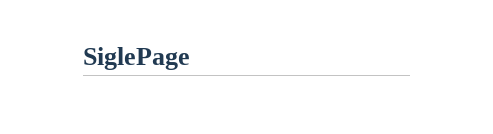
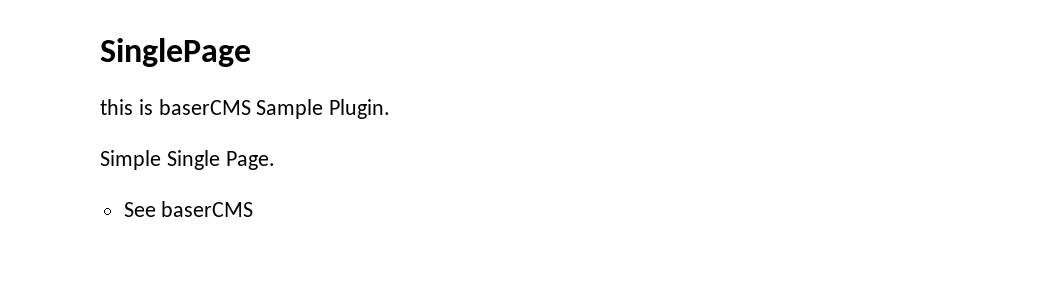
- SiglePage
+ SinglePage
+ this is baserCMS Sample Plugin.
+ Simple Single Page.
+ See baserCMS

